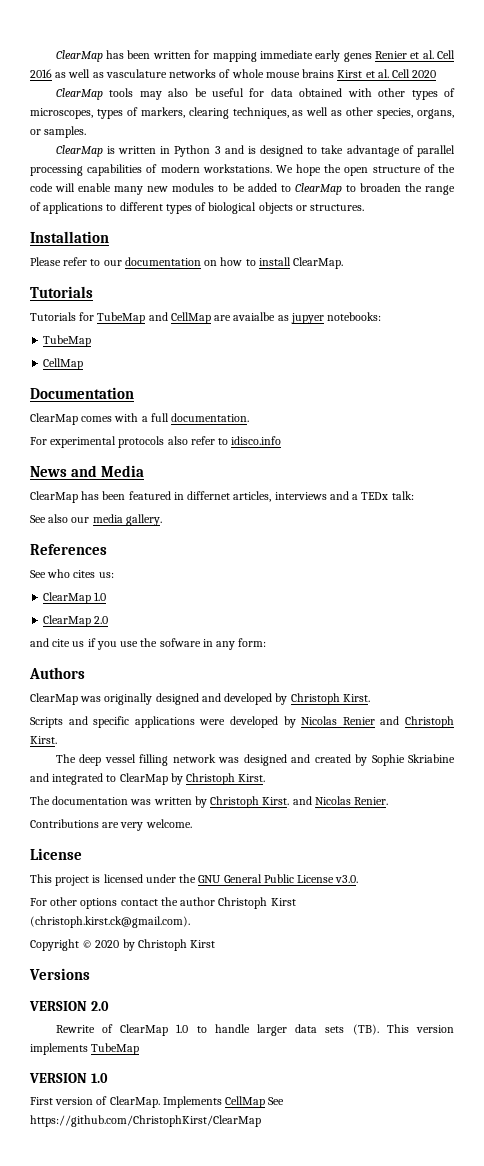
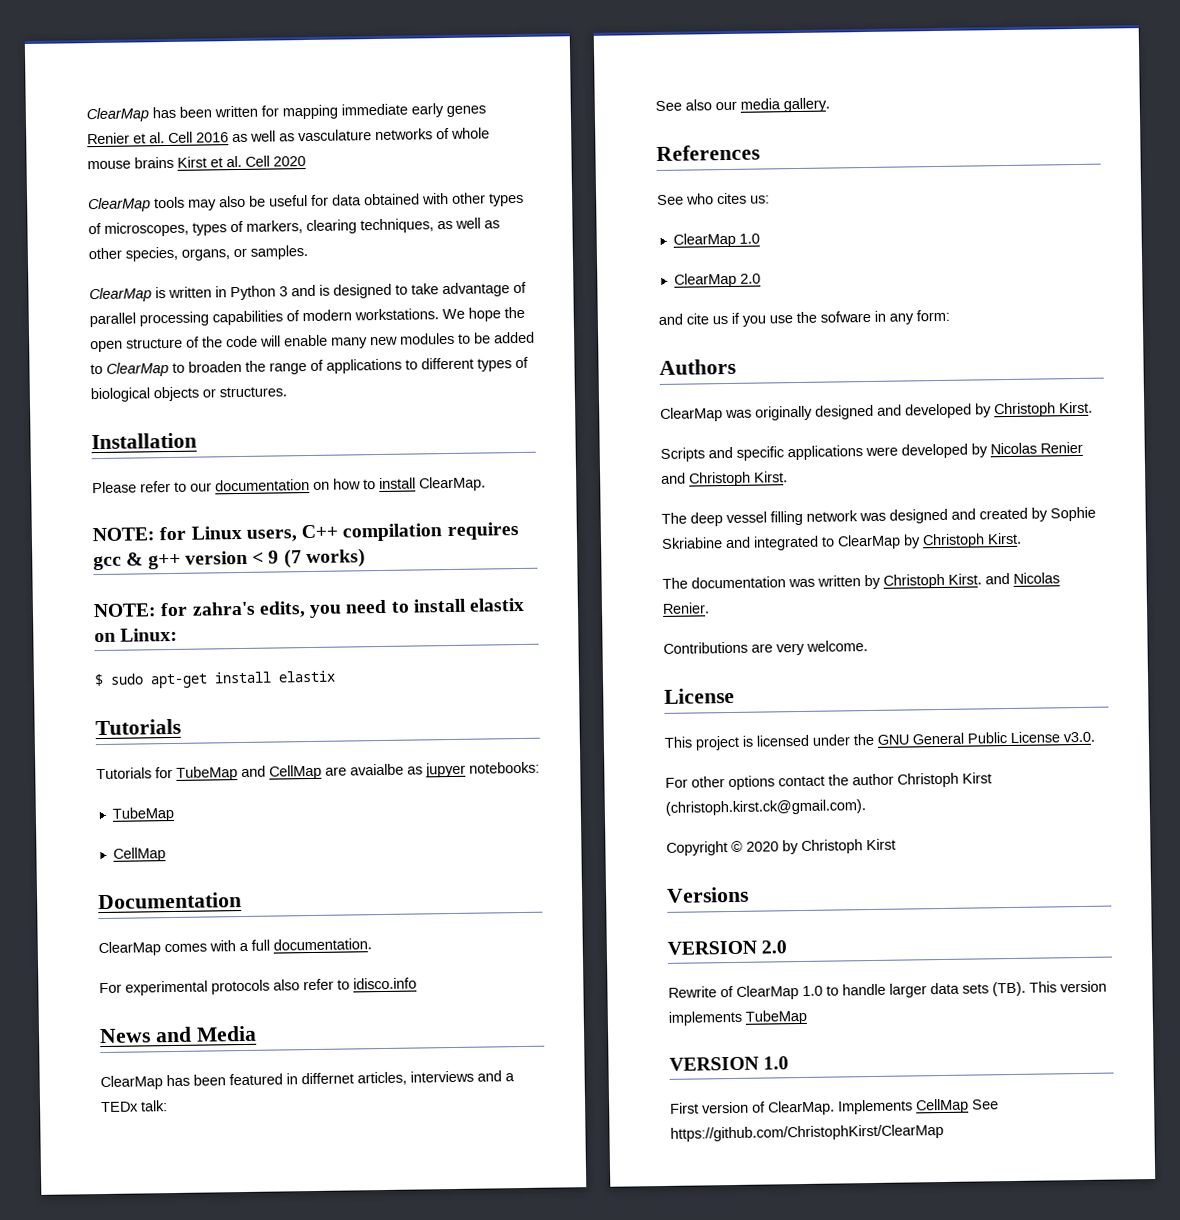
+ NOTE: for Linux users, C++ compilation requires gcc & g++ version < 9 (7 works)
+ NOTE: for zahra's edits, you need to install elastix on Linux:
+ $ sudo apt-get install elastix

